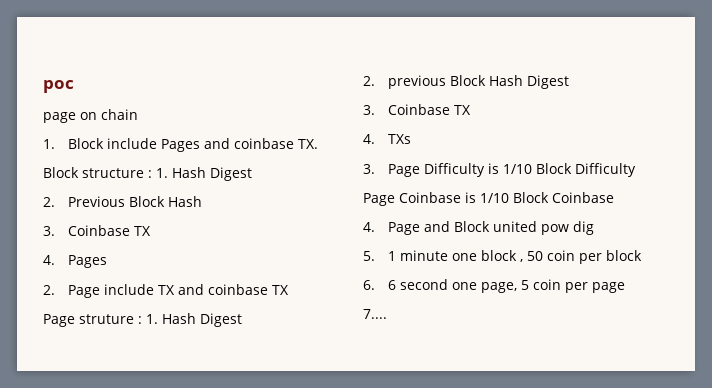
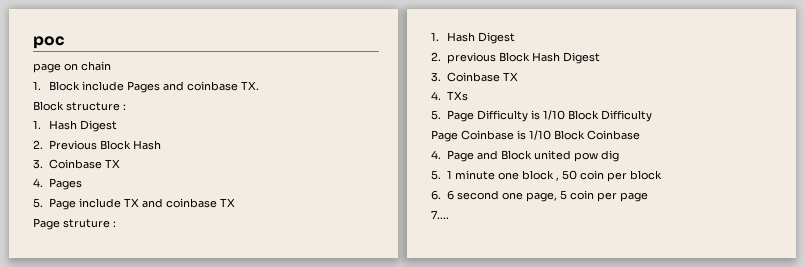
- Block structure : 1. Hash Digest
+ Block structure :
+ 1. Hash Digest
- 2. Page include TX and coinbase TX
+ 5. Page include TX and coinbase TX
- Page struture : 1. Hash Digest
+ Page struture :
+ 1. Hash Digest
- 3. Page Difficulty is 1/10 Block Difficulty
+ 5. Page Difficulty is 1/10 Block Difficulty

